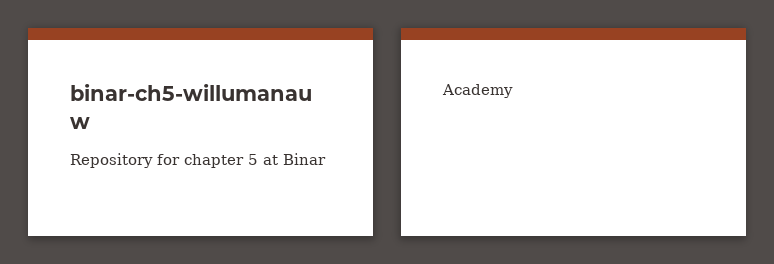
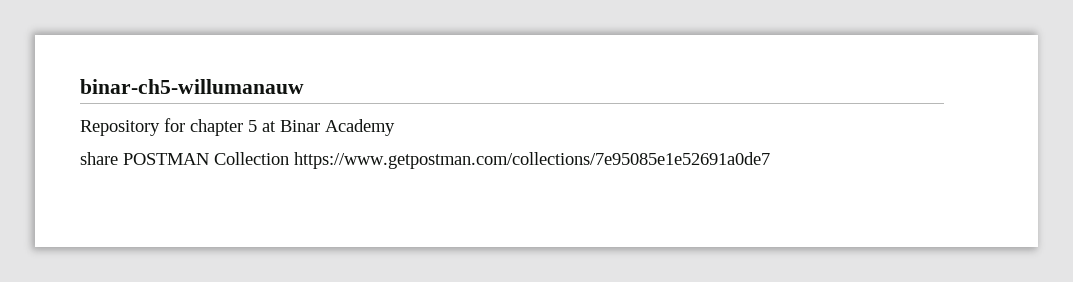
+ share POSTMAN Collection https://www.getpostman.com/collections/7e95085e1e52691a0de7

